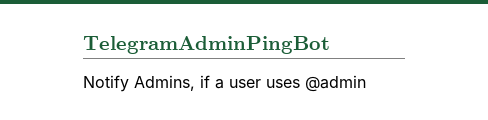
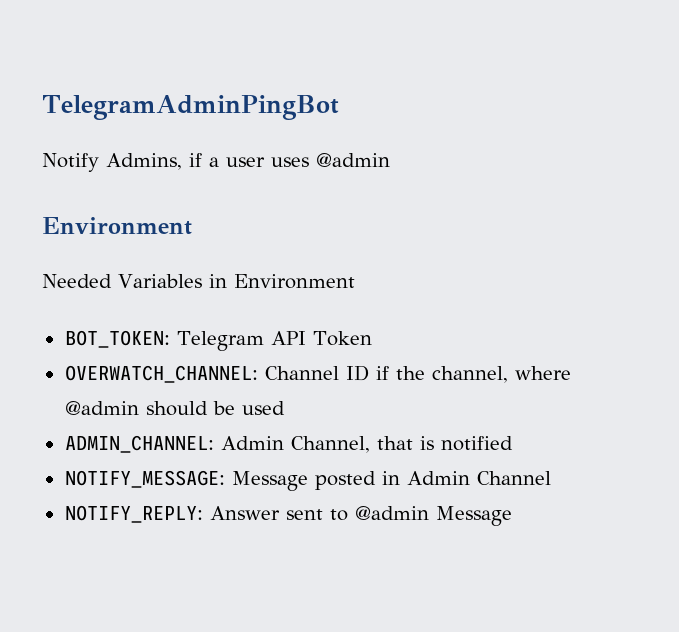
  Notify Admins, if a user uses @admin
+ Environment
+ Needed Variables in Environment
+ BOT_TOKEN: Telegram API Token
+ OVERWATCH_CHANNEL: Channel ID if the channel, where @admin should be used
+ ADMIN_CHANNEL: Admin Channel, that is notified
+ NOTIFY_MESSAGE: Message posted in Admin Channel
+ NOTIFY_REPLY: Answer sent to @admin Message

